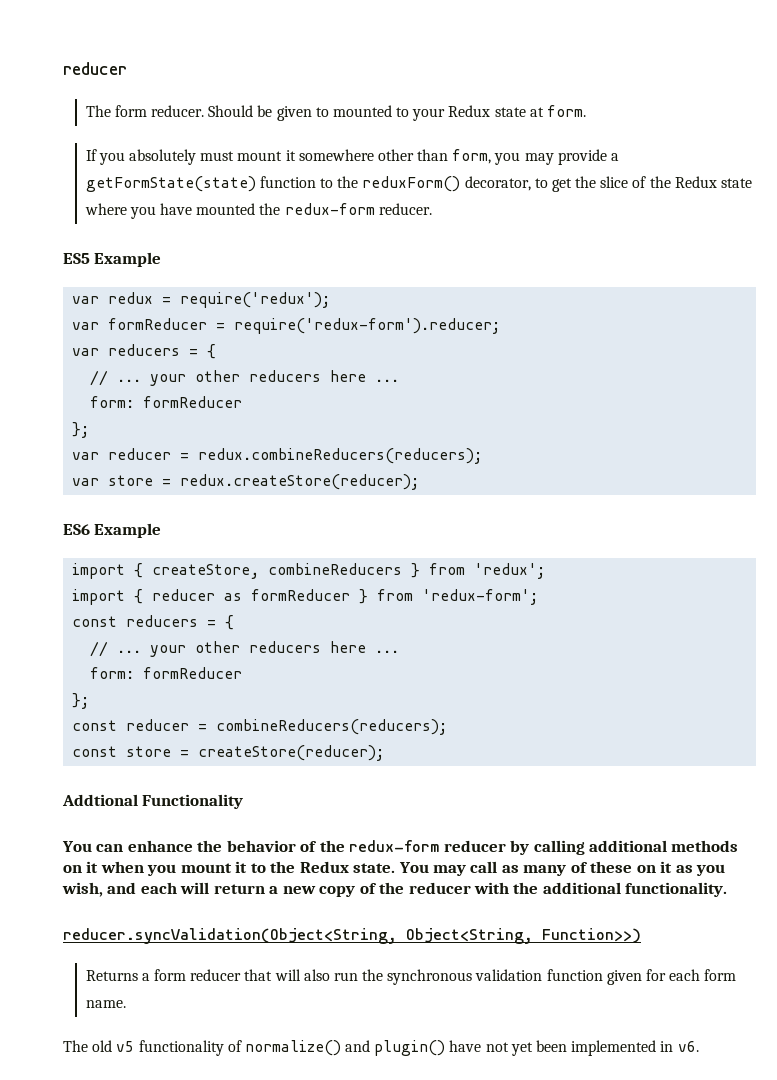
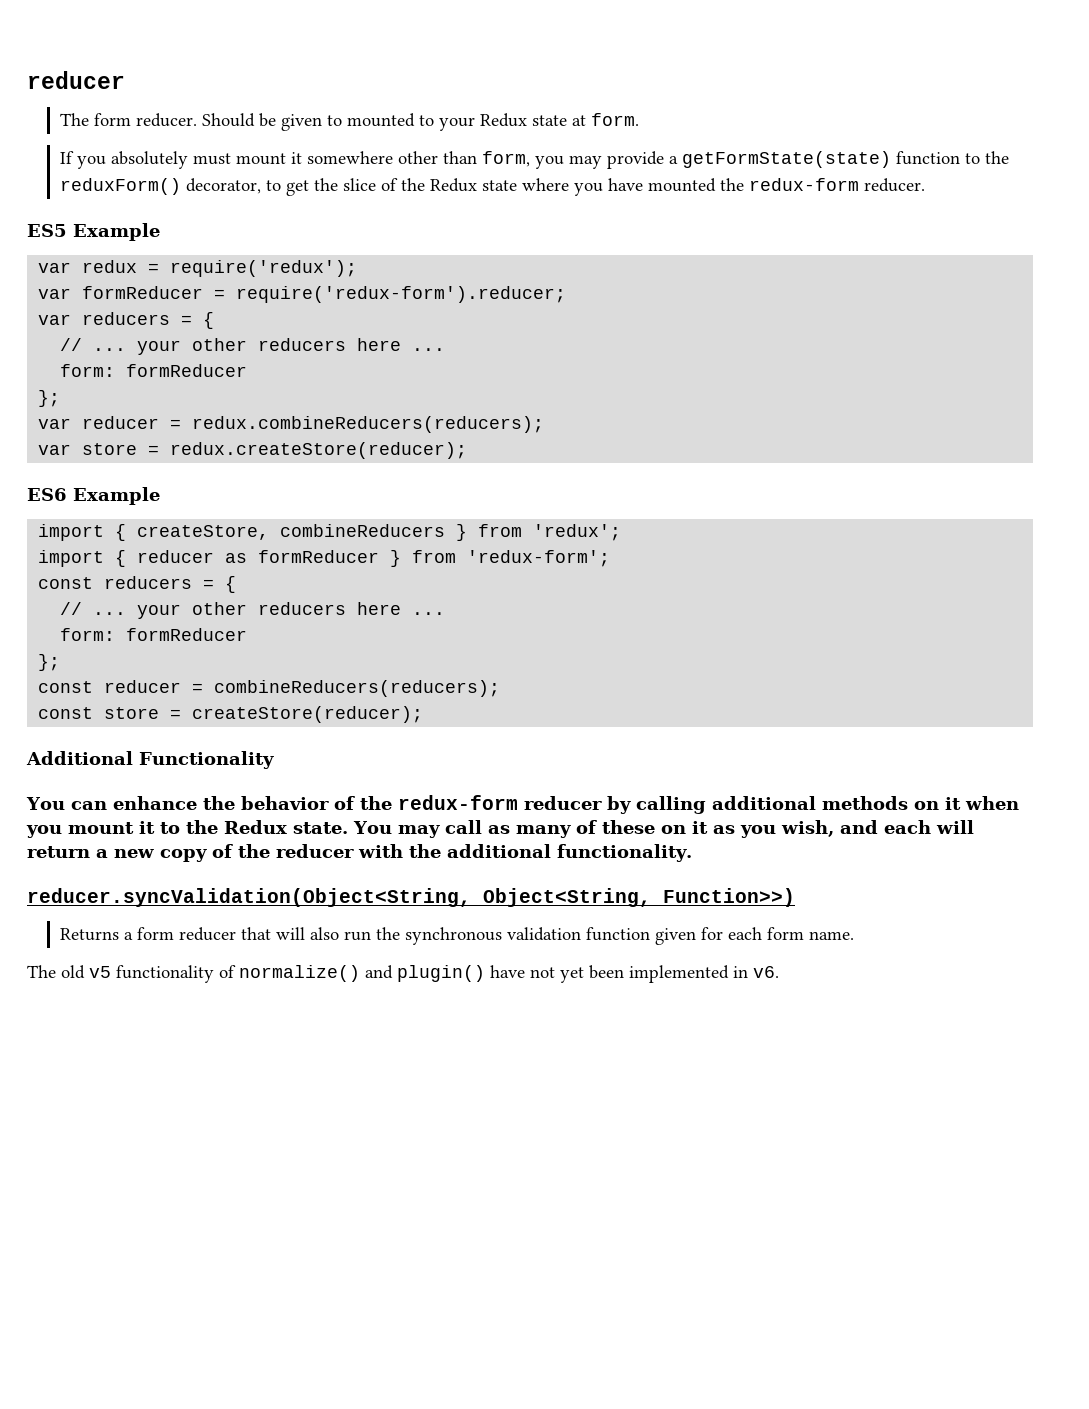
- Addtional Functionality
+ Additional Functionality

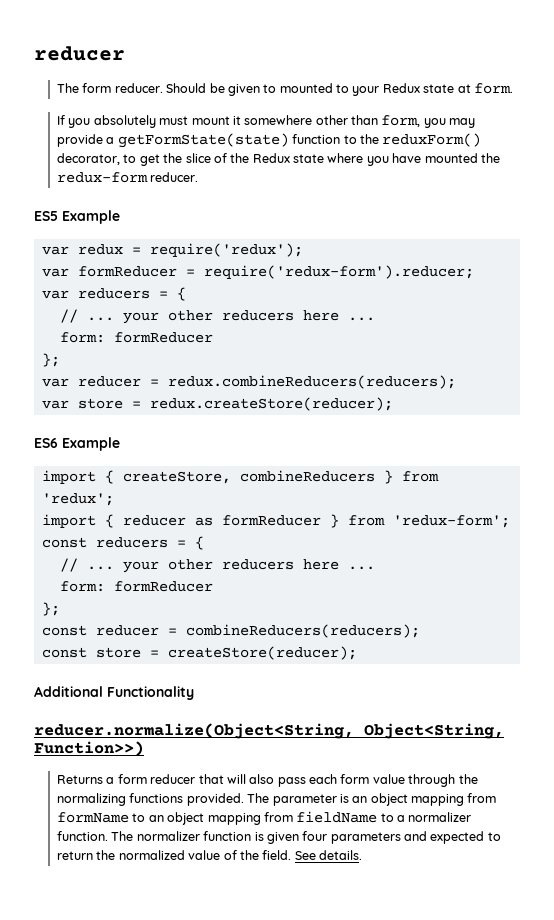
- You can enhance the behavior of the redux-form reducer by calling additional methods on it when you mount it to the Redux state. You may call as many of these on it as you wish, and each will return a new copy of the reducer with the additional functionality.
- reducer.syncValidation(Object<String, Object<String, Function>>)
+ reducer.normalize(Object<String, Object<String, Function>>)
- Returns a form reducer that will also run the synchronous validation function given for each form name.
- The old v5 functionality of normalize() and plugin() have not yet been implemented in v6.
+ Returns a form reducer that will also pass each form value through the normalizing functions provided. The parameter is an object mapping from formName to an object mapping from fieldName to a normalizer function. The normalizer function is given four parameters and expected to return the normalized value of the field. See details.

